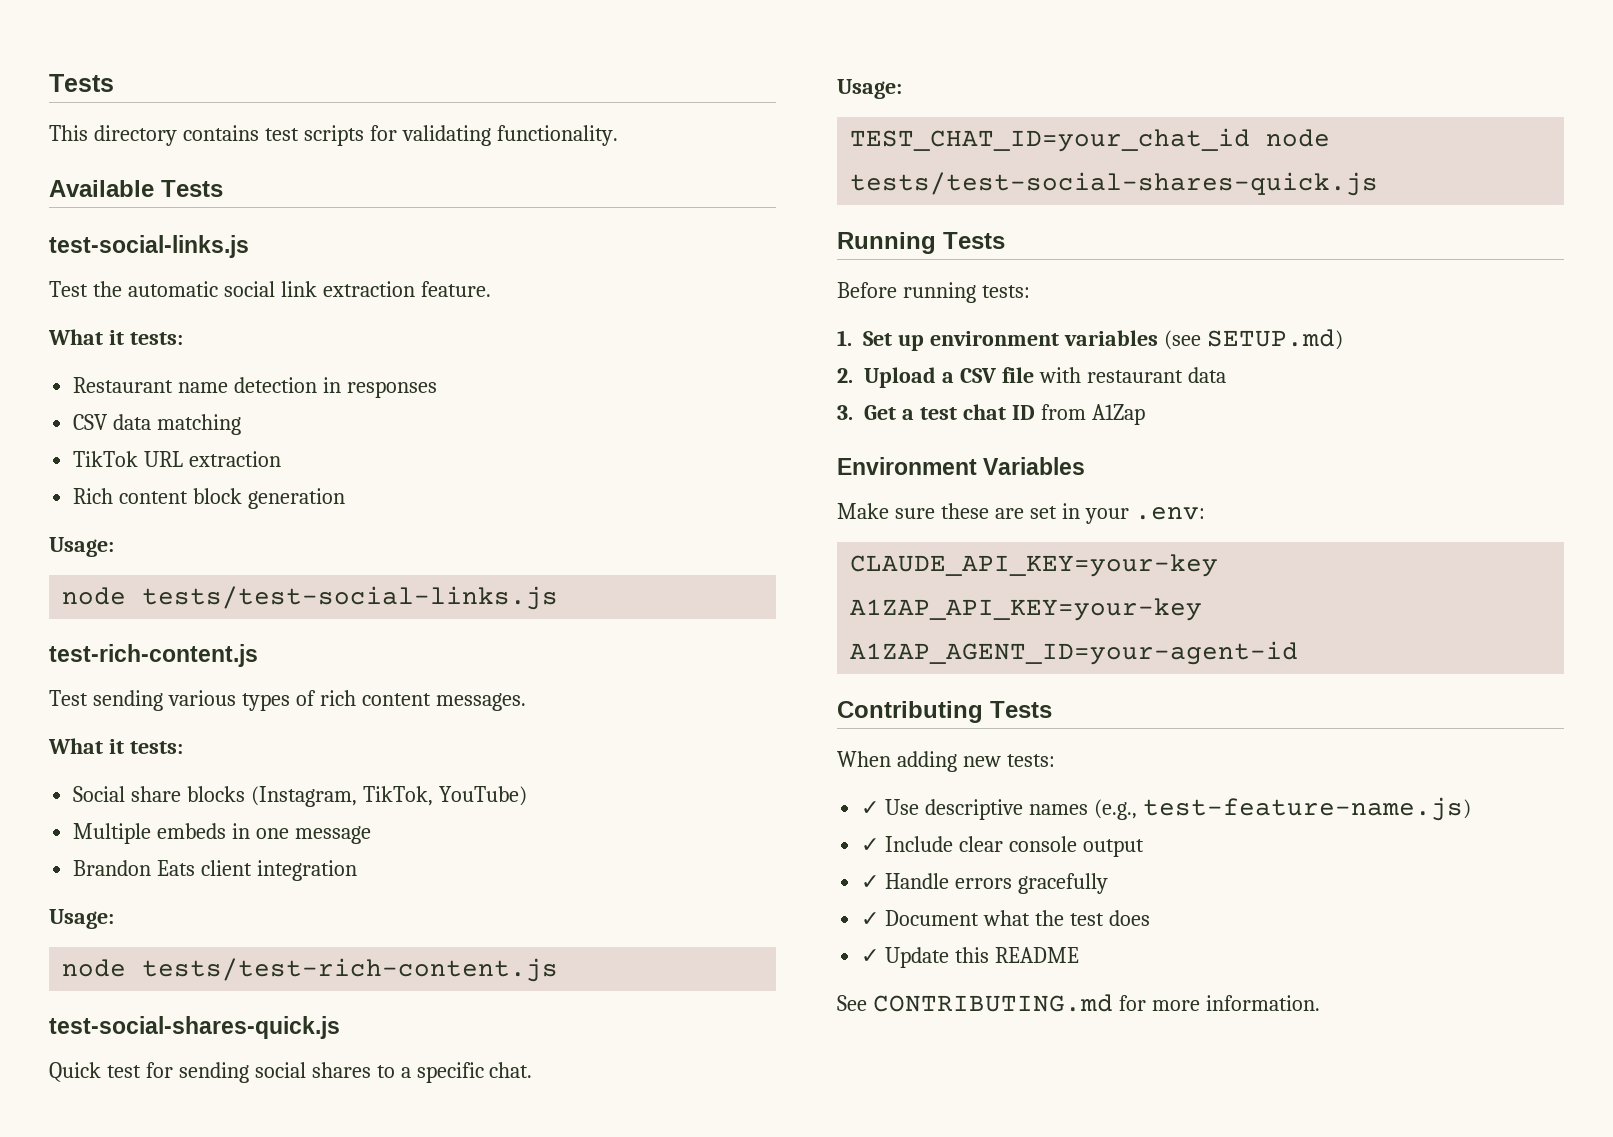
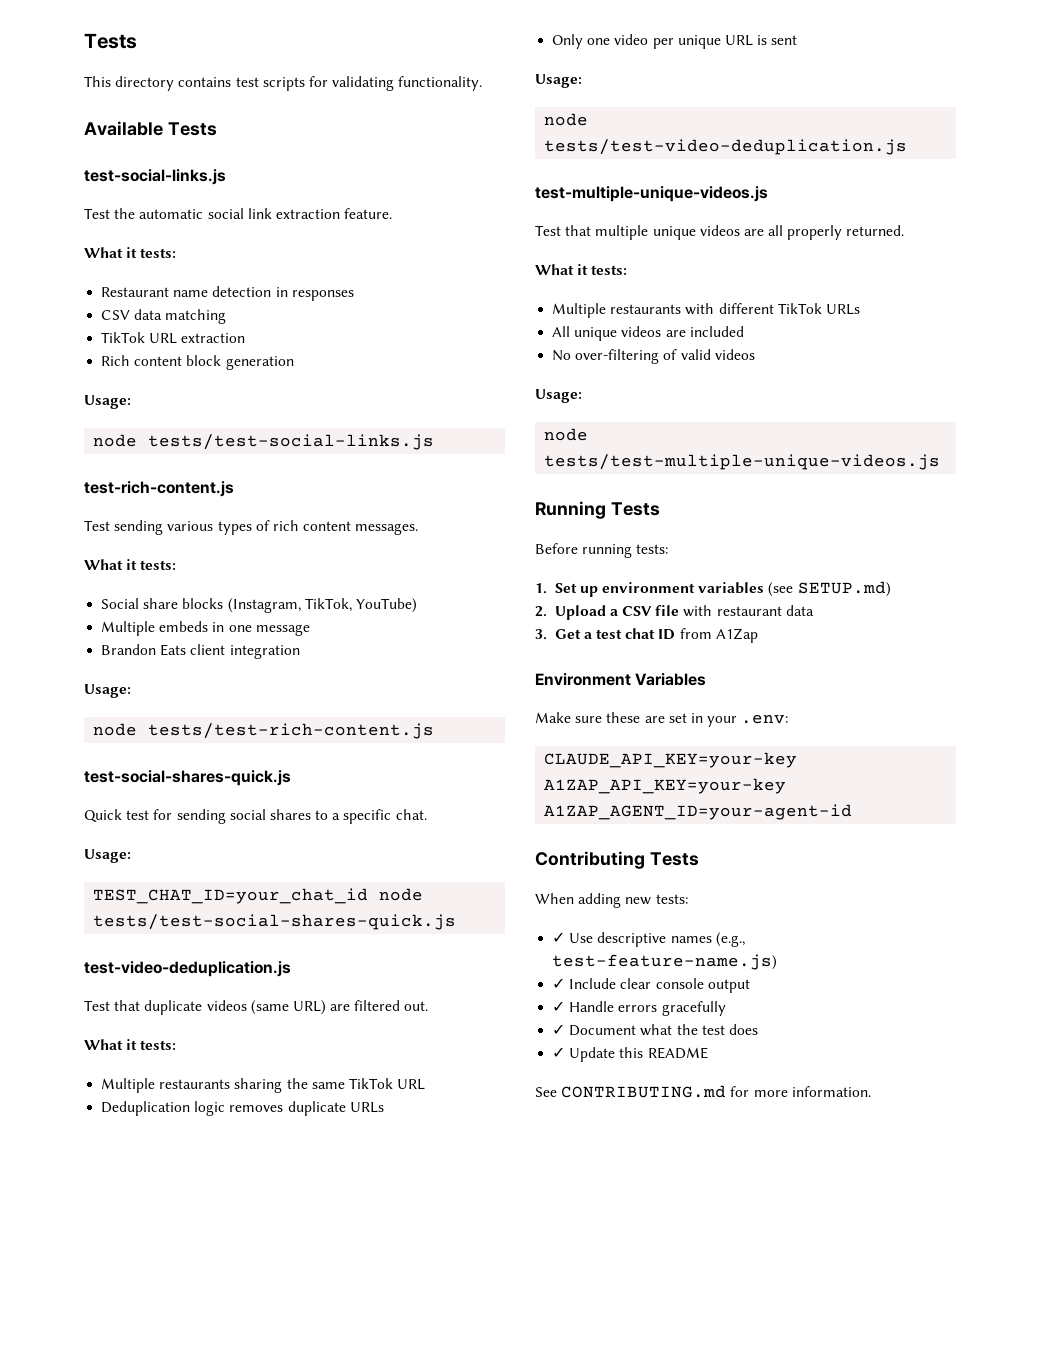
+ test-video-deduplication.js
+ Test that duplicate videos (same URL) are filtered out.
+ What it tests:
+ Multiple restaurants sharing the same TikTok URL
+ Deduplication logic removes duplicate URLs
+ Only one video per unique URL is sent
+ Usage:
+ node tests/test-video-deduplication.js
+ test-multiple-unique-videos.js
+ Test that multiple unique videos are all properly returned.
+ What it tests:
+ Multiple restaurants with different TikTok URLs
+ All unique videos are included
+ No over-filtering of valid videos
+ Usage:
+ node tests/test-multiple-unique-videos.js

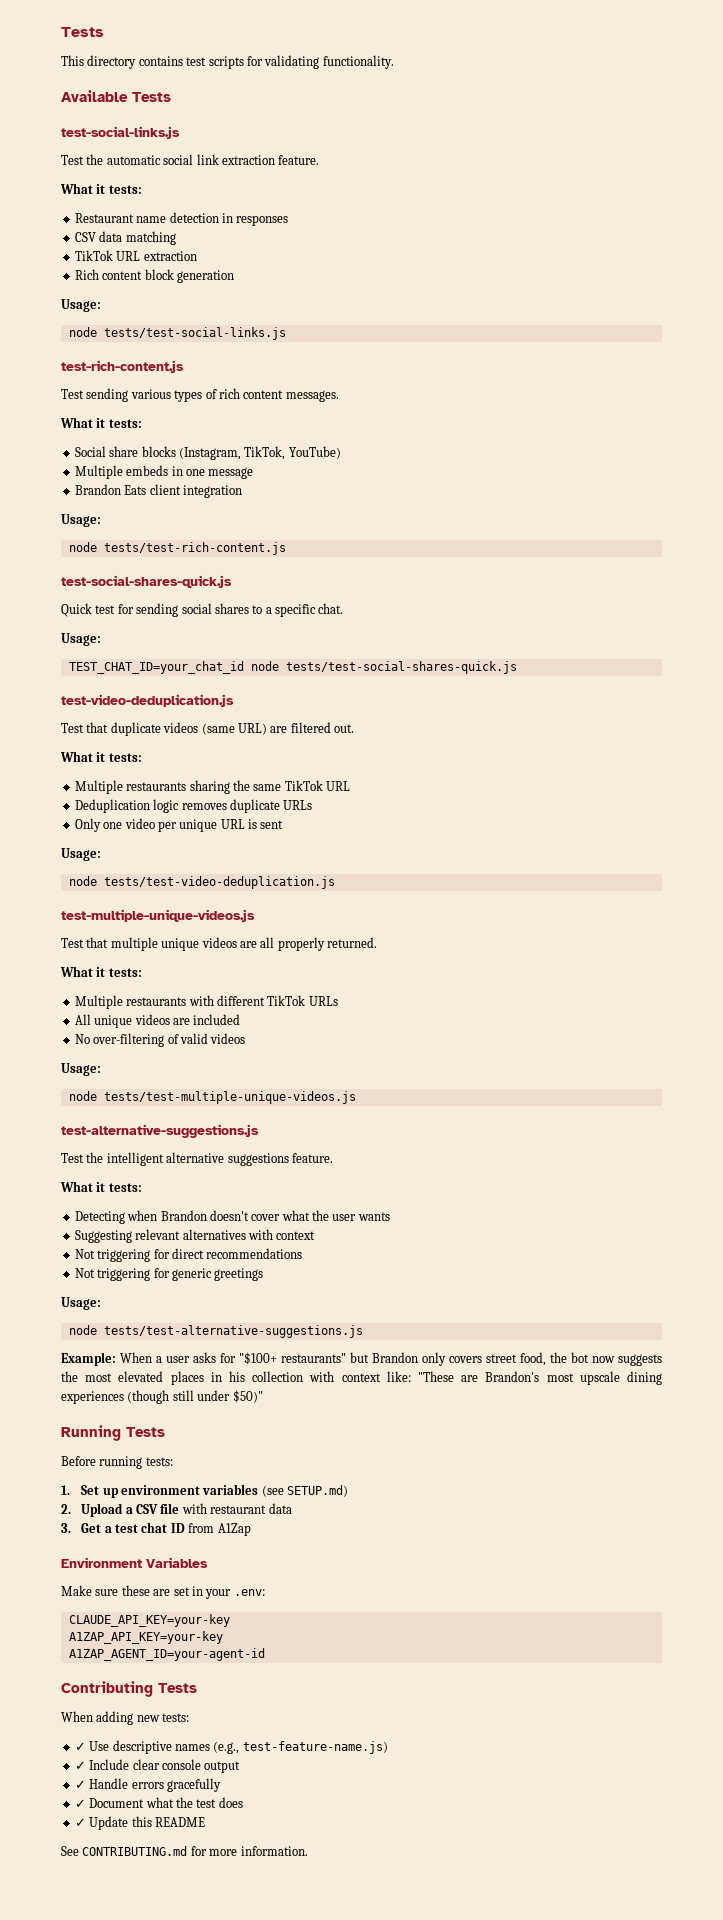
+ test-alternative-suggestions.js
+ Test the intelligent alternative suggestions feature.
+ What it tests:
+ Detecting when Brandon doesn't cover what the user wants
+ Suggesting relevant alternatives with context
+ Not triggering for direct recommendations
+ Not triggering for generic greetings
+ Usage:
+ node tests/test-alternative-suggestions.js
+ Example: When a user asks for "$100+ restaurants" but Brandon only covers street food, the bot now suggests the most elevated places in his collection with context like: "These are Brandon's most upscale dining experiences (though still under $50)"

